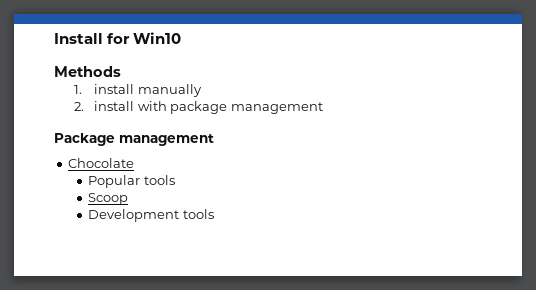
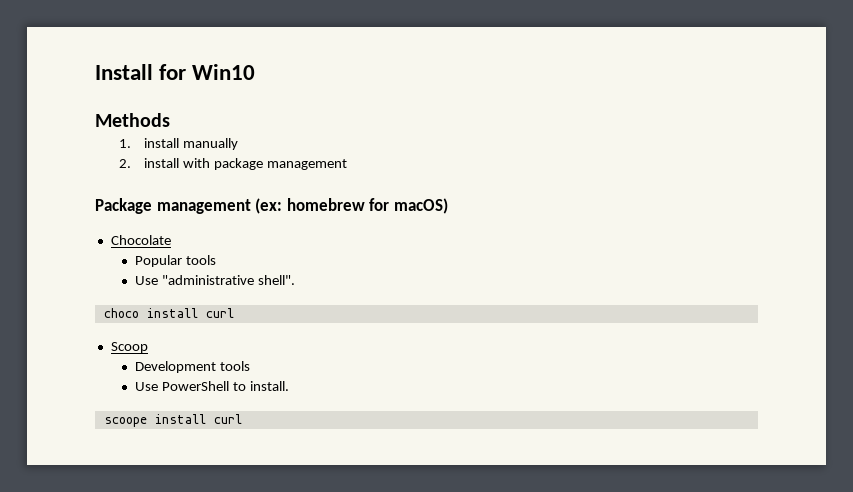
- Package management
+ Package management (ex: homebrew for macOS)
+ Use "administrative shell".
+ choco install curl
  Scoop
  Development tools
+ Use PowerShell to install.
+ scoope install curl

